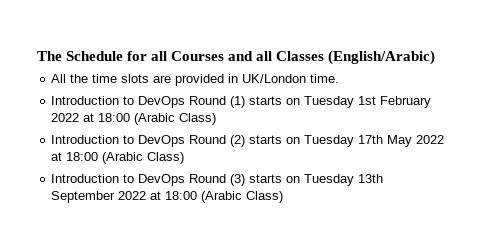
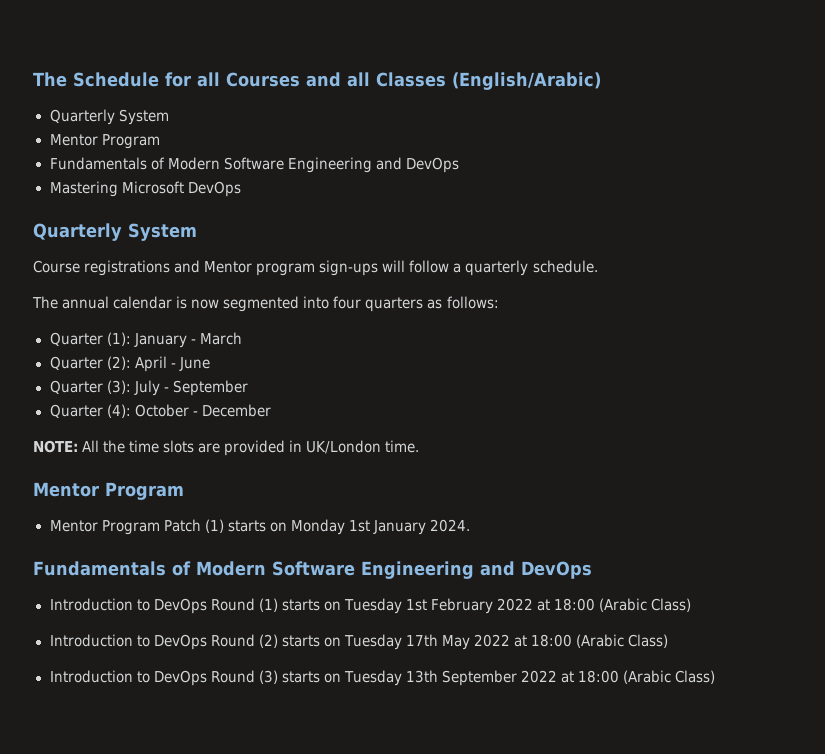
  The Schedule for all Courses and all Classes (English/Arabic)
- All the time slots are provided in UK/London time.
+ Quarterly System
+ Mentor Program
+ Fundamentals of Modern Software Engineering and DevOps
+ Mastering Microsoft DevOps
+ Quarterly System
+ Course registrations and Mentor program sign-ups will follow a quarterly schedule.
+ The annual calendar is now segmented into four quarters as follows:
+ Quarter (1): January - March
+ Quarter (2): April - June
+ Quarter (3): July - September
+ Quarter (4): October - December
+ NOTE: All the time slots are provided in UK/London time.
+ Mentor Program
+ Mentor Program Patch (1) starts on Monday 1st January 2024.
+ Fundamentals of Modern Software Engineering and DevOps

